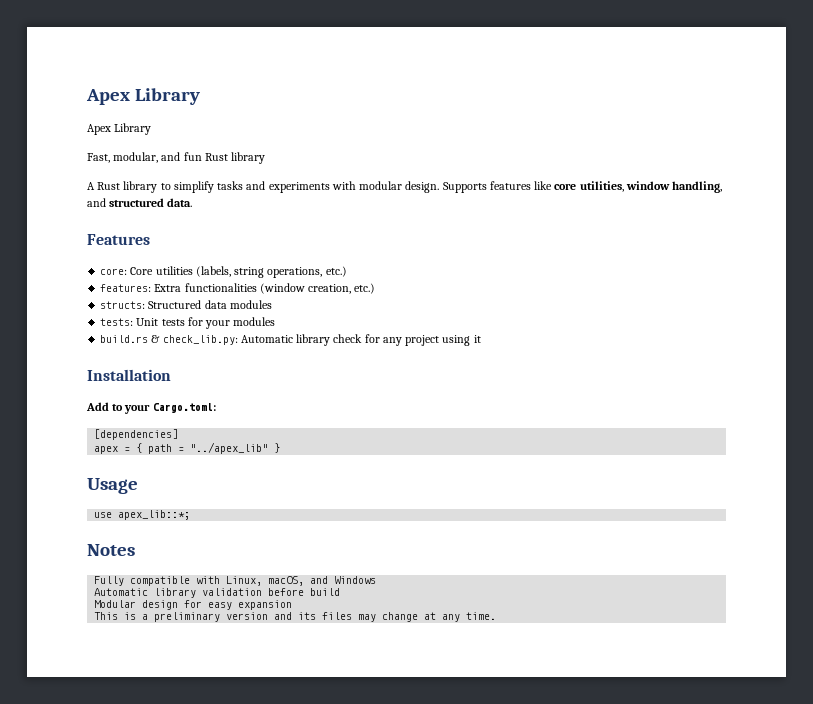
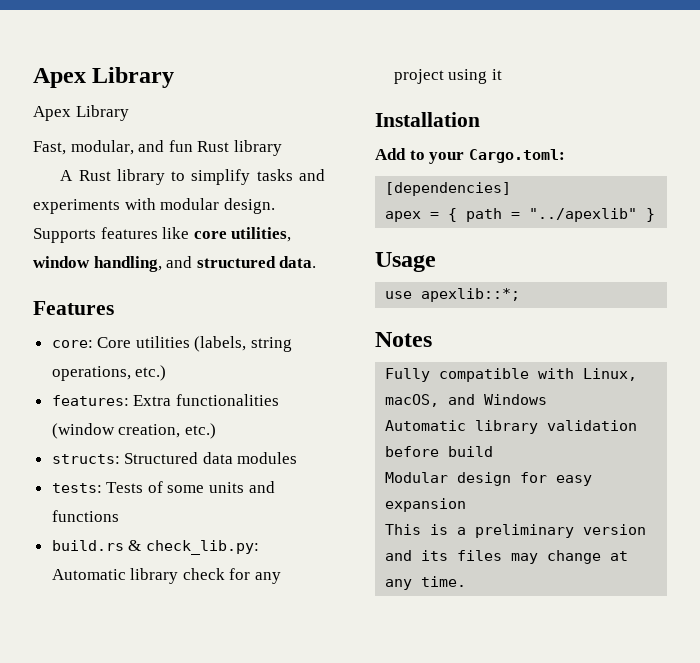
- tests: Unit tests for your modules
+ tests: Tests of some units and functions
- apex = { path = "../apex_lib" }
+ apex = { path = "../apexlib" }
- use apex_lib::*;
+ use apexlib::*;

